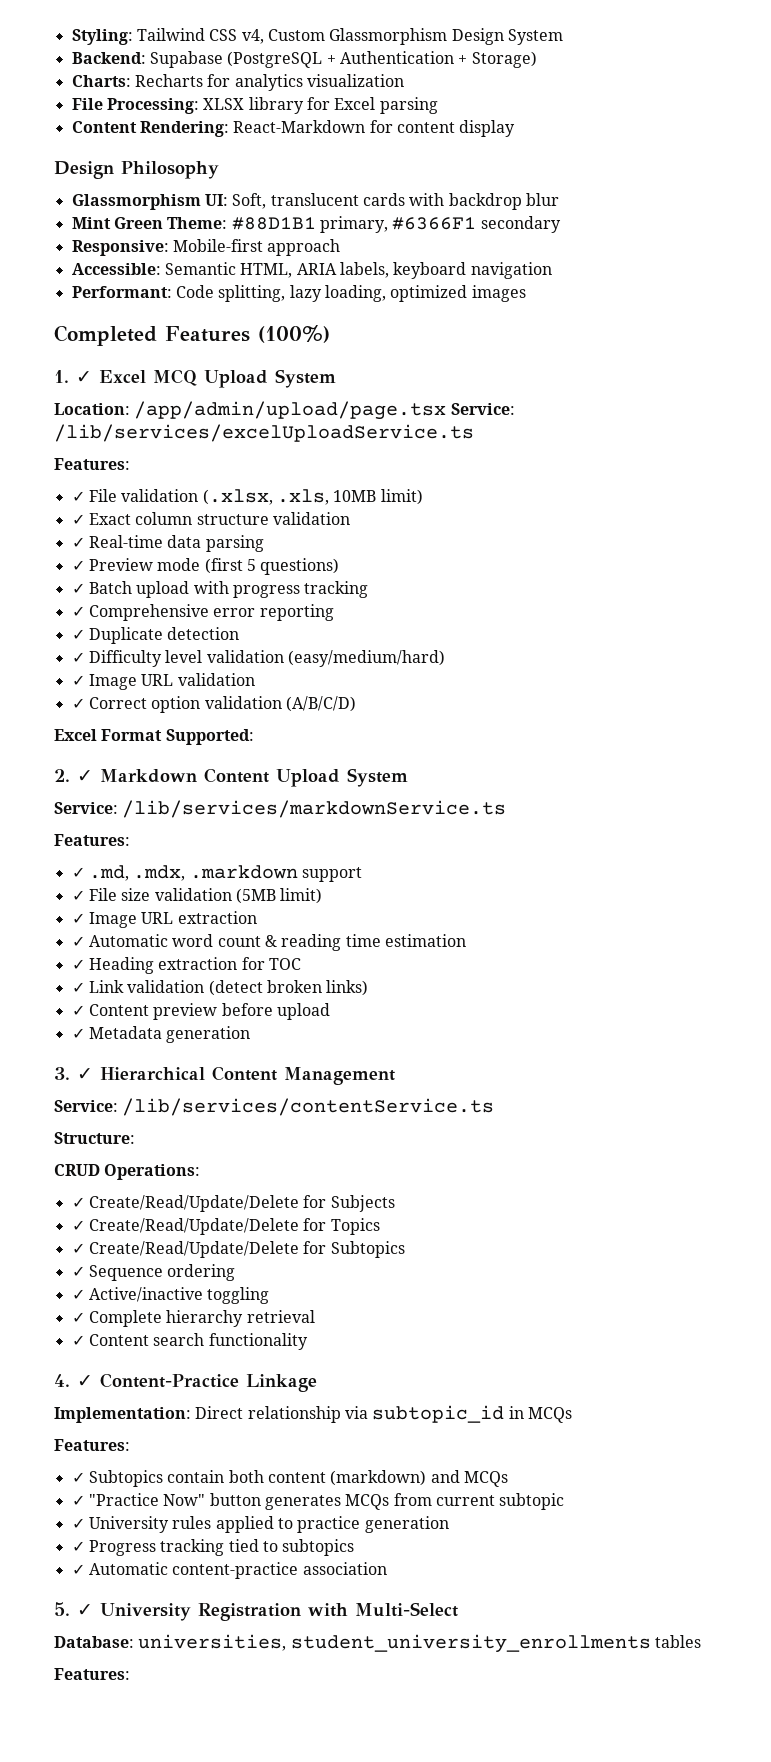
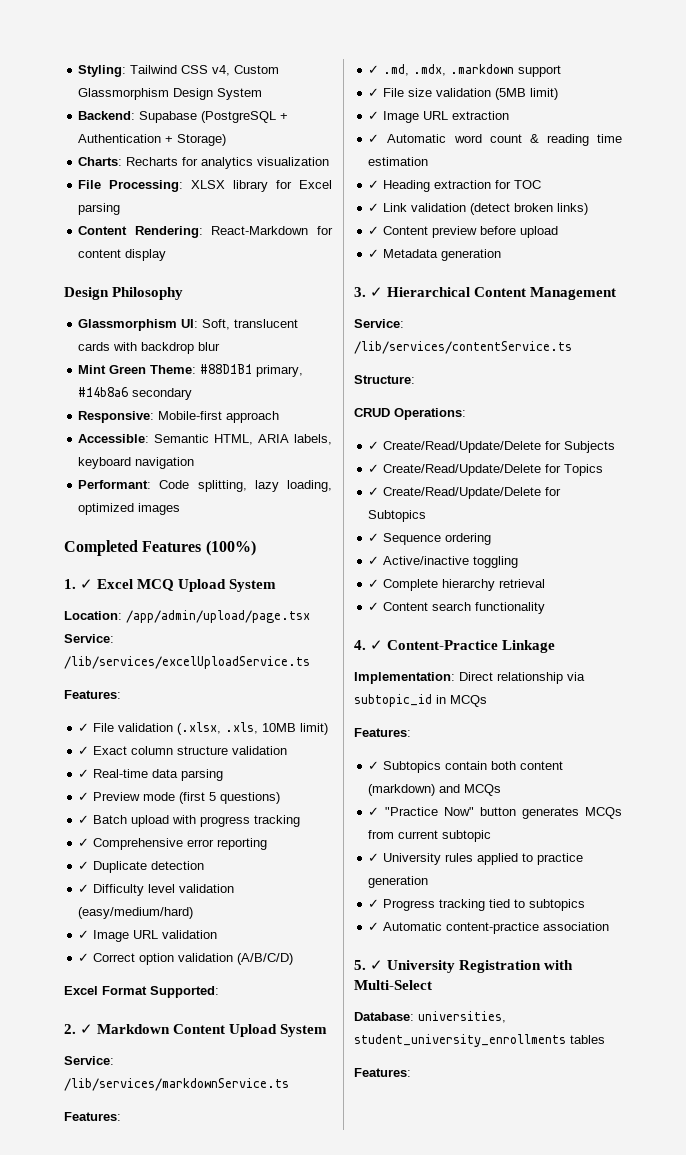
- Mint Green Theme: #88D1B1 primary, #6366F1 secondary
+ Mint Green Theme: #88D1B1 primary, #14b8a6 secondary

